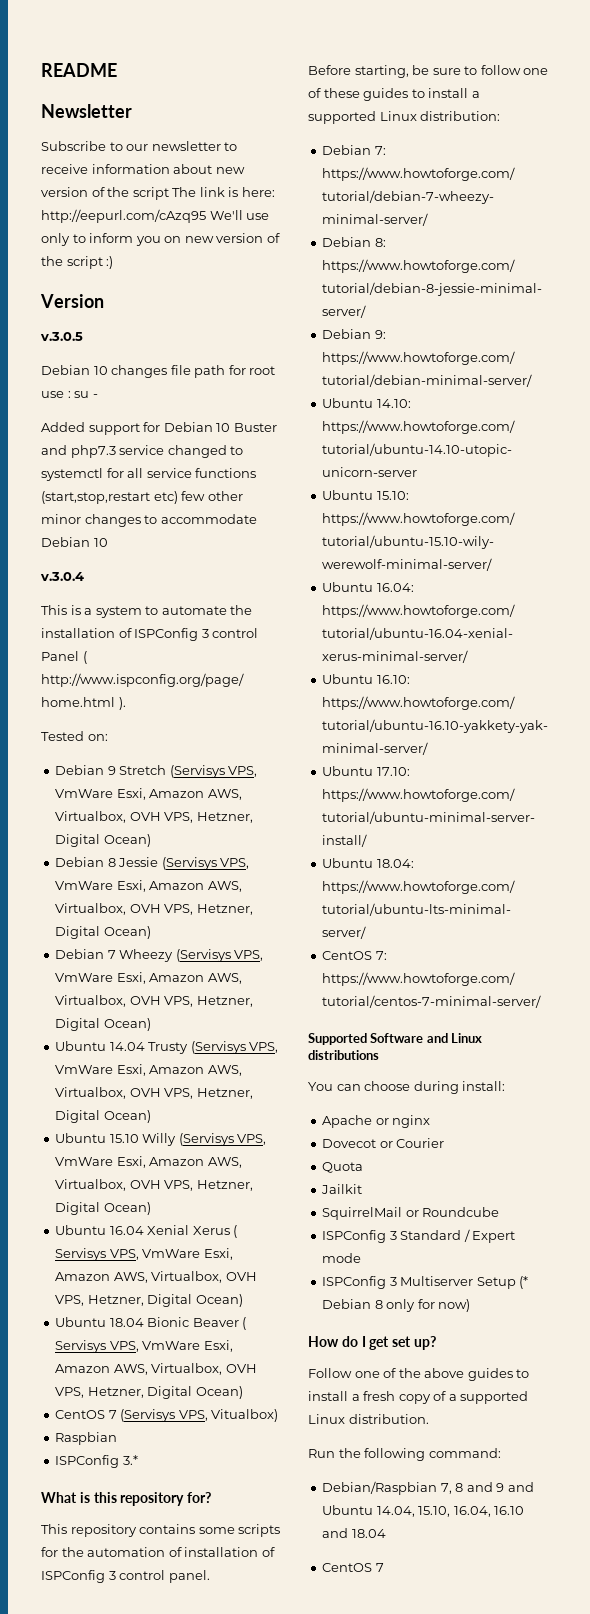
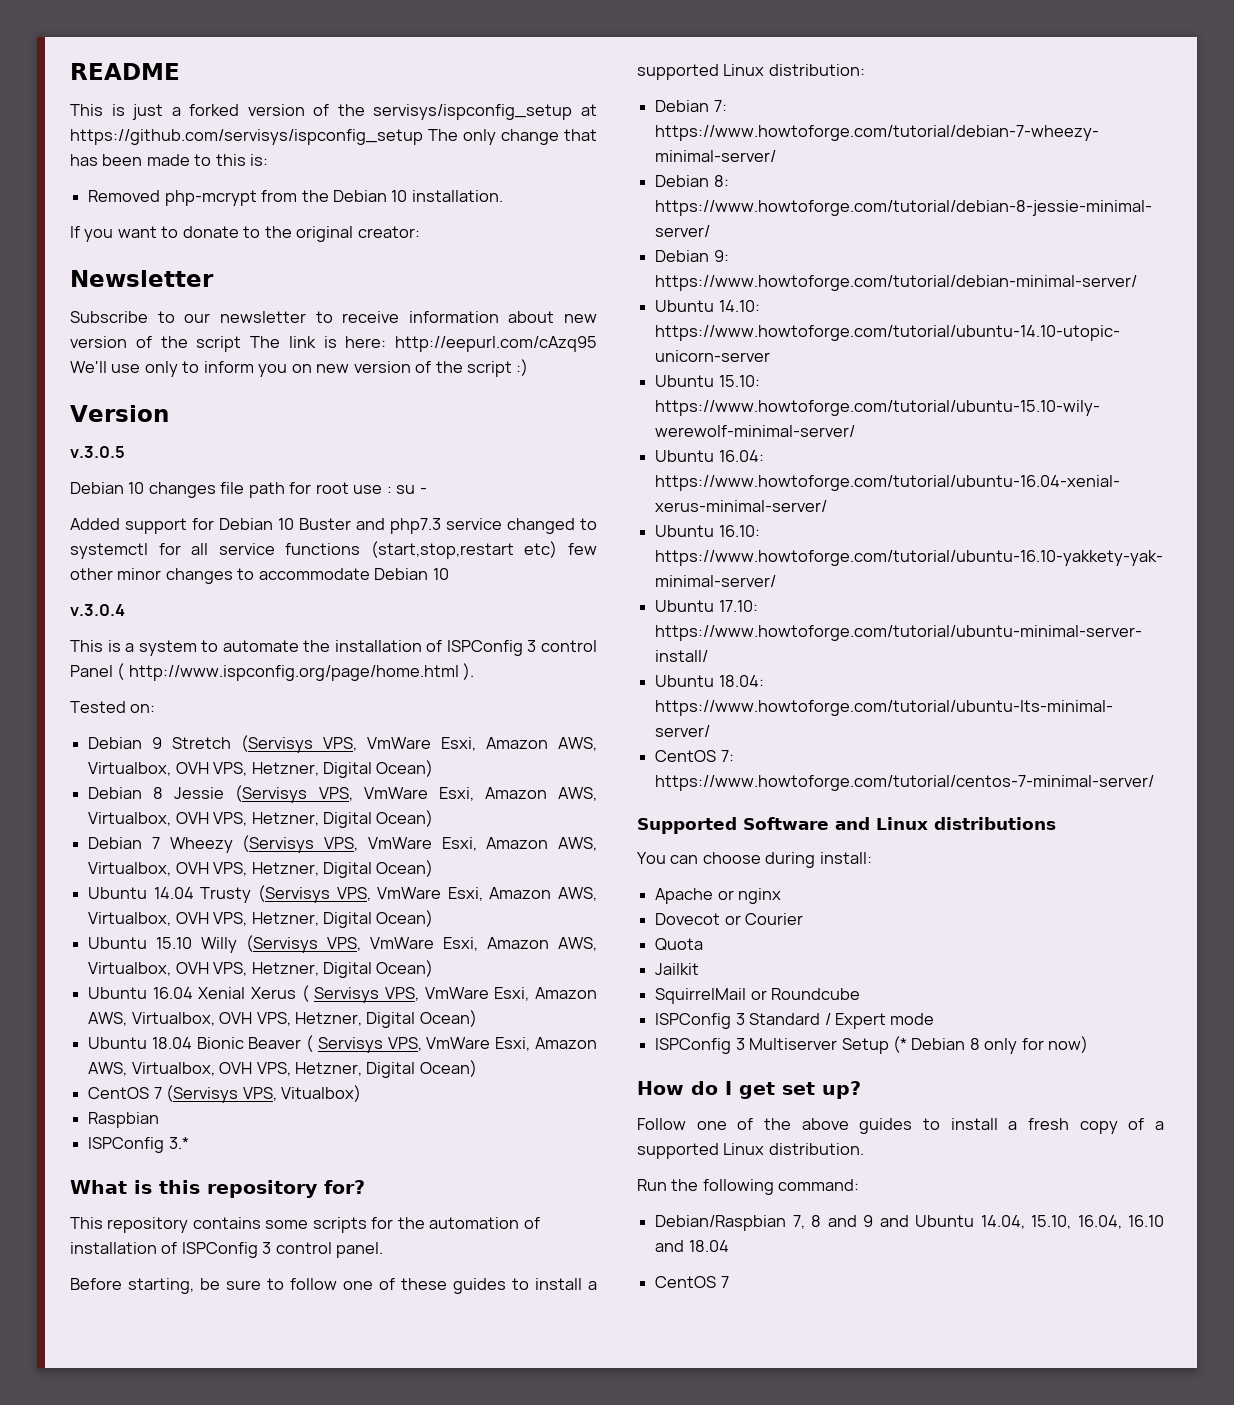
+ This is just a forked version of the servisys/ispconfig_setup at https://github.com/servisys/ispconfig_setup The only change that has been made to this is:
+ Removed php-mcrypt from the Debian 10 installation.
+ If you want to donate to the original creator:

